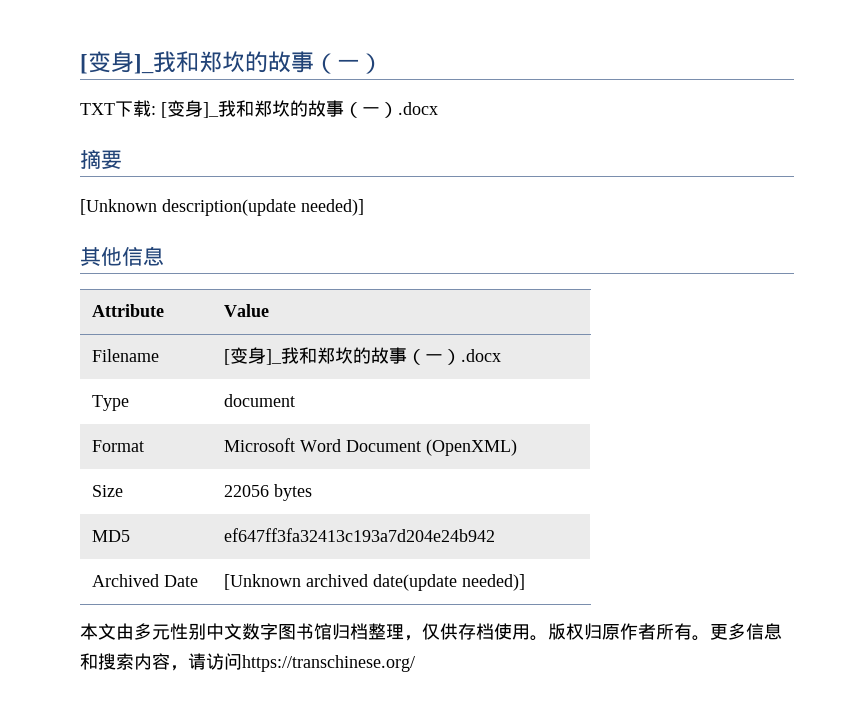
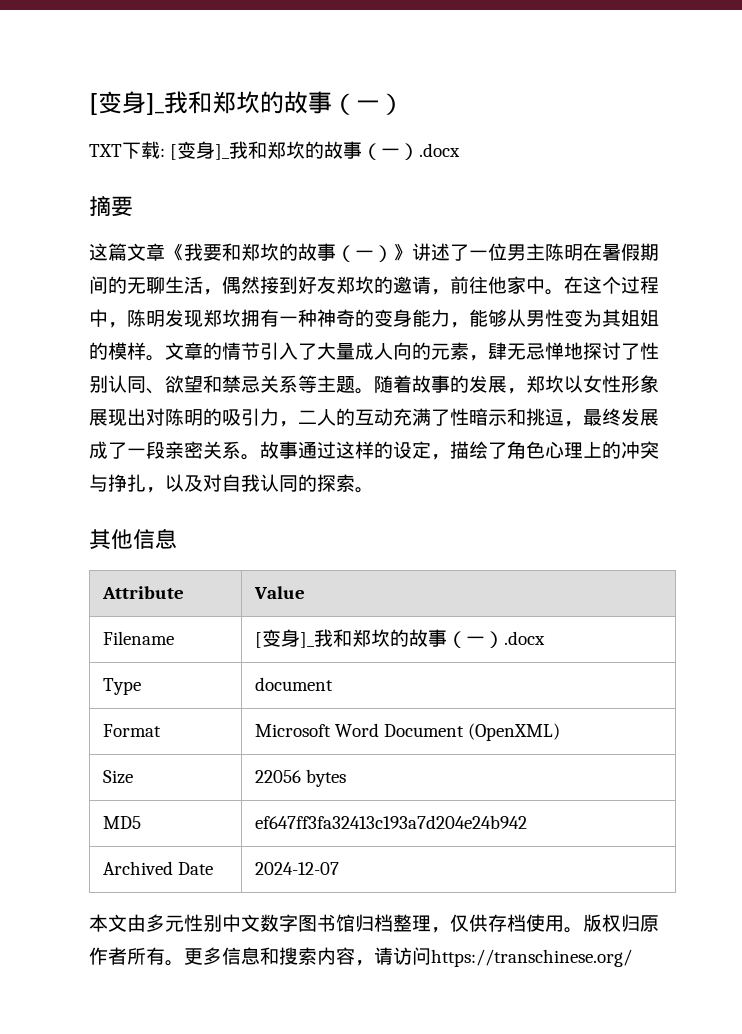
- [Unknown description(update needed)]
+ 这篇文章《我要和郑坎的故事（一）》讲述了一位男主陈明在暑假期间的无聊生活，偶然接到好友郑坎的邀请，前往他家中。在这个过程中，陈明发现郑坎拥有一种神奇的变身能力，能够从男性变为其姐姐的模样。文章的情节引入了大量成人向的元素，肆无忌惮地探讨了性别认同、欲望和禁忌关系等主题。随着故事的发展，郑坎以女性形象展现出对陈明的吸引力，二人的互动充满了性暗示和挑逗，最终发展成了一段亲密关系。故事通过这样的设定，描绘了角色心理上的冲突与挣扎，以及对自我认同的探索。
- Archived Date | [Unknown archived date(update needed)]
+ Archived Date | 2024-12-07

